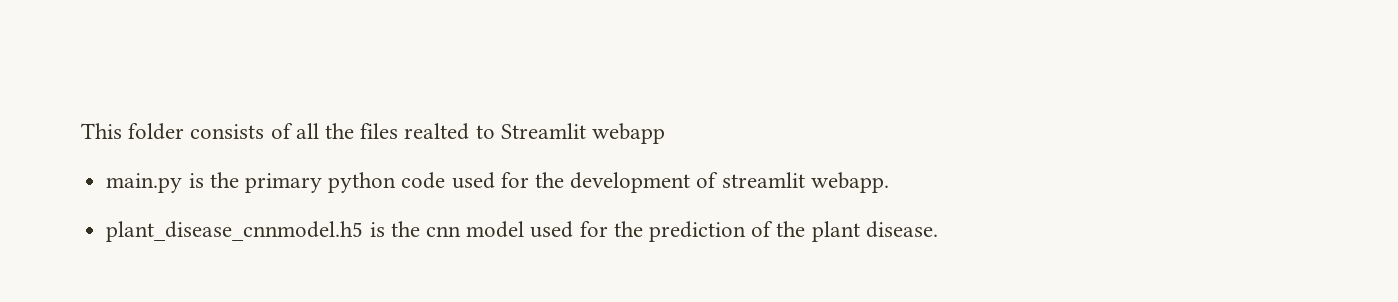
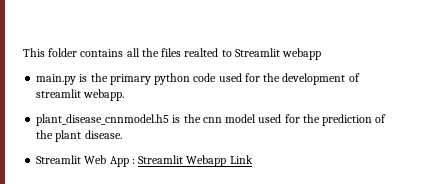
- This folder consists of all the files realted to Streamlit webapp
+ This folder contains all the files realted to Streamlit webapp
+ Streamlit Web App : Streamlit Webapp Link

